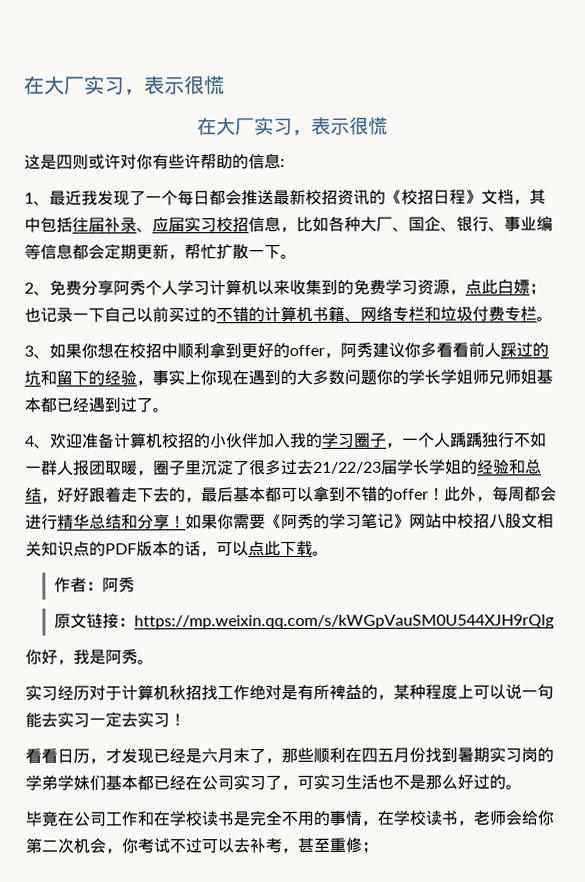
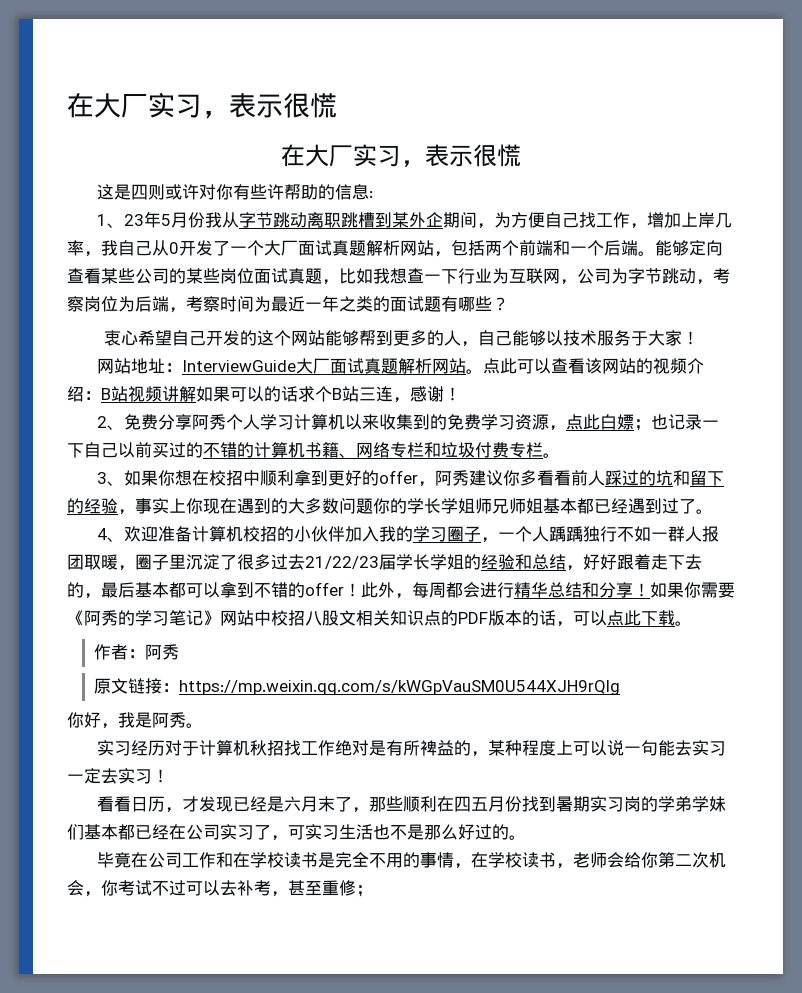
- 1、最近我发现了一个每日都会推送最新校招资讯的《校招日程》文档，其中包括往届补录、应届实习校招信息，比如各种大厂、国企、银行、事业编等信息都会定期更新，帮忙扩散一下。
+ 1、23年5月份我从字节跳动离职跳槽到某外企期间，为方便自己找工作，增加上岸几率，我自己从0开发了一个大厂面试真题解析网站，包括两个前端和一个后端。能够定向查看某些公司的某些岗位面试真题，比如我想查一下行业为互联网，公司为字节跳动，考察岗位为后端，考察时间为最近一年之类的面试题有哪些？
+ 衷心希望自己开发的这个网站能够帮到更多的人，自己能够以技术服务于大家！
+ 网站地址：InterviewGuide大厂面试真题解析网站。点此可以查看该网站的视频介绍：B站视频讲解如果可以的话求个B站三连，感谢！

